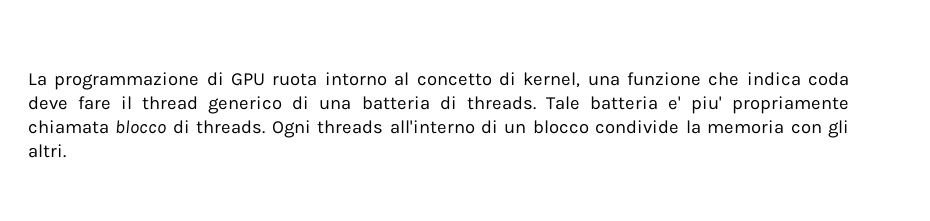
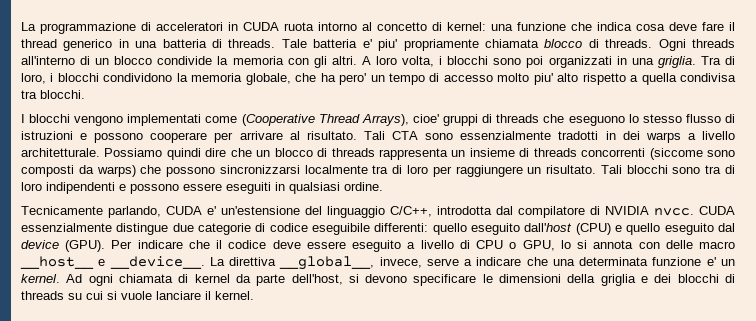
- La programmazione di GPU ruota intorno al concetto di kernel, una funzione che indica coda deve fare il thread generico di una batteria di threads.
+ La programmazione di acceleratori in CUDA ruota intorno al concetto di kernel: una funzione che indica cosa deve fare il thread generico in una batteria di threads.
+ A loro volta, i blocchi sono poi organizzati in una griglia. Tra di loro, i blocchi condividono la memoria globale, che ha pero' un tempo di accesso molto piu' alto rispetto a quella condivisa tra blocchi.
+ I blocchi vengono implementati come (Cooperative Thread Arrays), cioe' gruppi di threads che eseguono lo stesso flusso di istruzioni e possono cooperare per arrivare al risultato. Tali CTA sono essenzialmente tradotti in dei warps a livello architetturale. Possiamo quindi dire che un blocco di threads rappresenta un insieme di threads concorrenti (siccome sono composti da warps) che possono sincronizzarsi localmente tra di loro per raggiungere un risultato. Tali blocchi sono tra di loro indipendenti e possono essere eseguiti in qualsiasi ordine.
+ Tecnicamente parlando, CUDA e' un'estensione del linguaggio C/C++, introdotta dal compilatore di NVIDIA nvcc. CUDA essenzialmente distingue due categorie di codice eseguibile differenti: quello eseguito dall'host (CPU) e quello eseguito dal device (GPU). Per indicare che il codice deve essere eseguito a livello di CPU o GPU, lo si annota con delle macro __host__ e __device__. La direttiva __global__, invece, serve a indicare che una determinata funzione e' un kernel. Ad ogni chiamata di kernel da parte dell'host, si devono specificare le dimensioni della griglia e dei blocchi di threads su cui si vuole lanciare il kernel.

